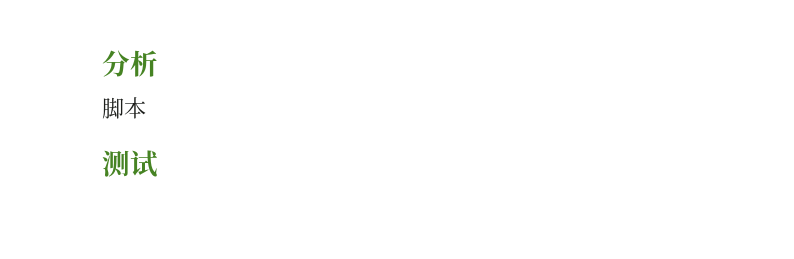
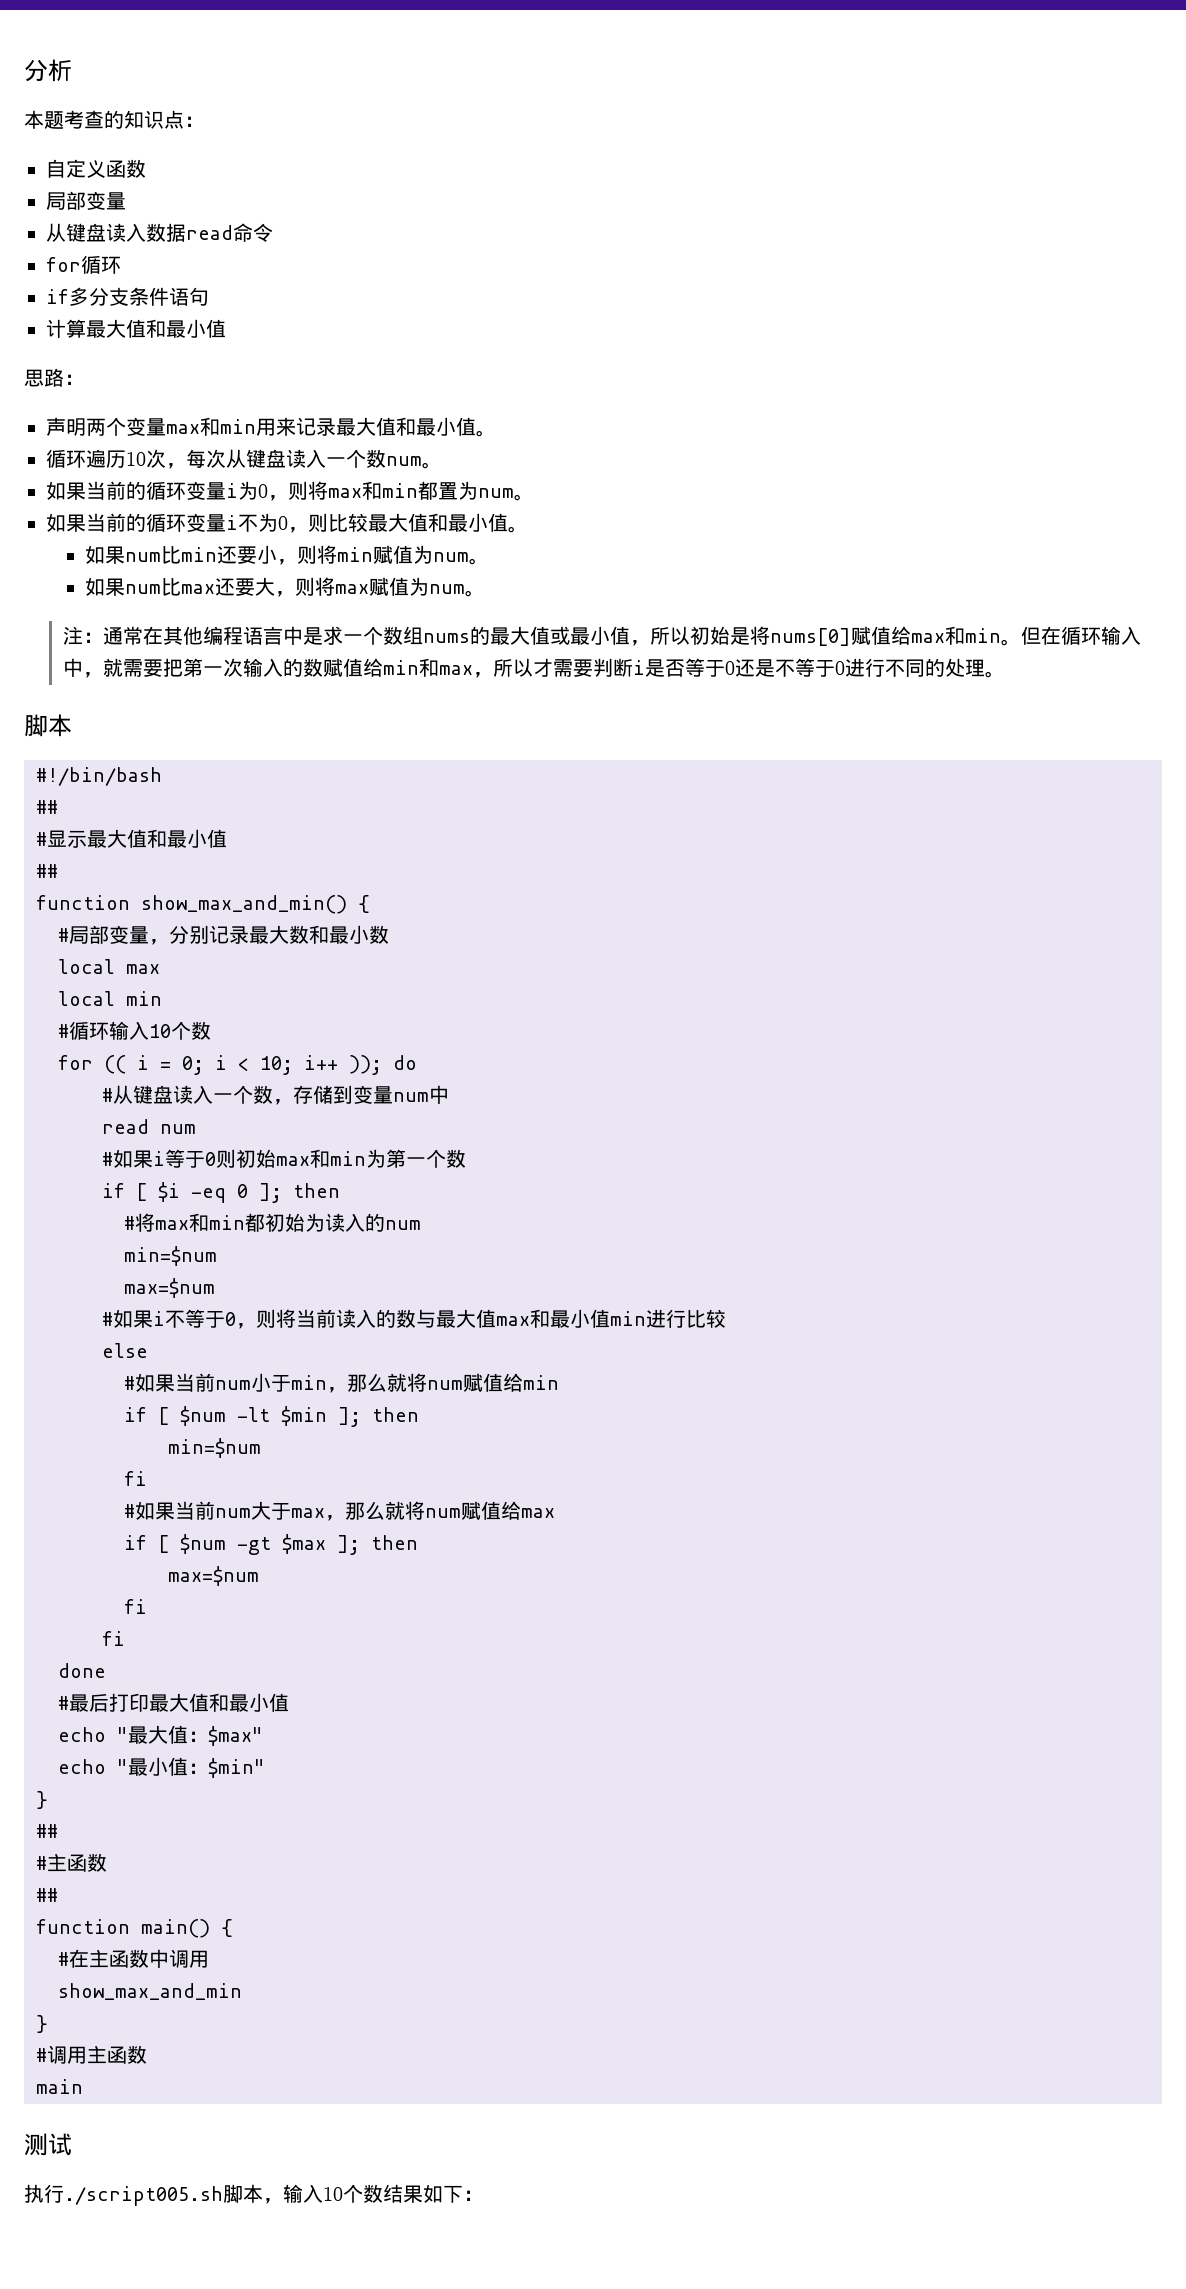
+ 本题考查的知识点：
+ 自定义函数
+ 局部变量
+ 从键盘读入数据read命令
+ for循环
+ if多分支条件语句
+ 计算最大值和最小值
+ 思路：
+ 声明两个变量max和min用来记录最大值和最小值。
+ 循环遍历10次，每次从键盘读入一个数num。
+ 如果当前的循环变量i为0，则将max和min都置为num。
+ 如果当前的循环变量i不为0，则比较最大值和最小值。
+ 如果num比min还要小，则将min赋值为num。
+ 如果num比max还要大，则将max赋值为num。
+ 注：通常在其他编程语言中是求一个数组nums的最大值或最小值，所以初始是将nums[0]赋值给max和min。但在循环输入中，就需要把第一次输入的数赋值给min和max，所以才需要判断i是否等于0还是不等于0进行不同的处理。
  脚本
+ #!/bin/bash
+ ##
+ #显示最大值和最小值
+ ##
+ function show_max_and_min() {
+ #局部变量，分别记录最大数和最小数
+ local max
+ local min
+ #循环输入10个数
+ for (( i = 0; i < 10; i++ )); do
+ #从键盘读入一个数，存储到变量num中
+ read num
+ #如果i等于0则初始max和min为第一个数
+ if [ $i -eq 0 ]; then
+ #将max和min都初始为读入的num
+ min=$num
+ max=$num
+ #如果i不等于0，则将当前读入的数与最大值max和最小值min进行比较
+ else
+ #如果当前num小于min，那么就将num赋值给min
+ if [ $num -lt $min ]; then
+ min=$num
+ fi
+ #如果当前num大于max，那么就将num赋值给max
+ if [ $num -gt $max ]; then
+ max=$num
+ fi
+ fi
+ done
+ #最后打印最大值和最小值
+ echo "最大值：$max"
+ echo "最小值：$min"
+ }
+ ##
+ #主函数
+ ##
+ function main() {
+ #在主函数中调用
+ show_max_and_min
+ }
+ #调用主函数
+ main
  测试
+ 执行./script005.sh脚本，输入10个数结果如下：

